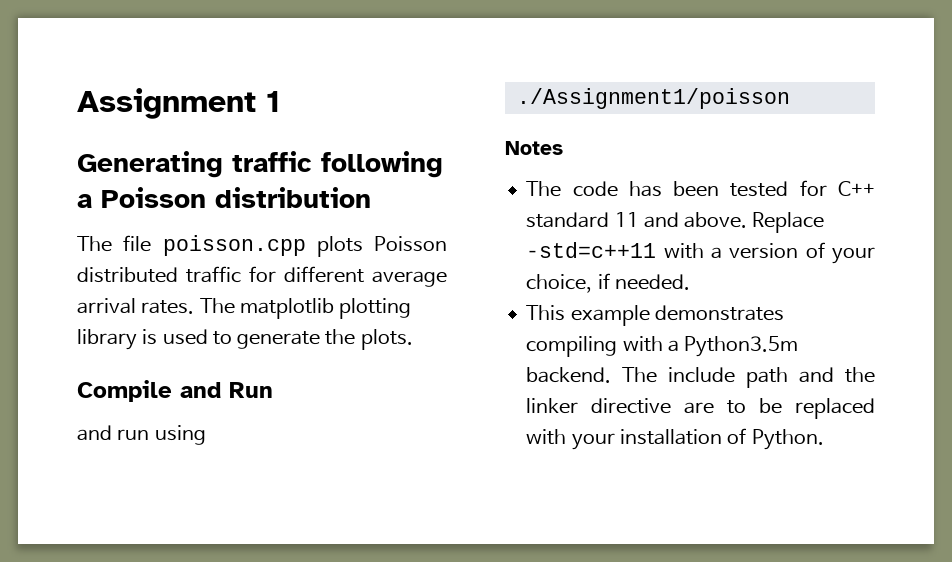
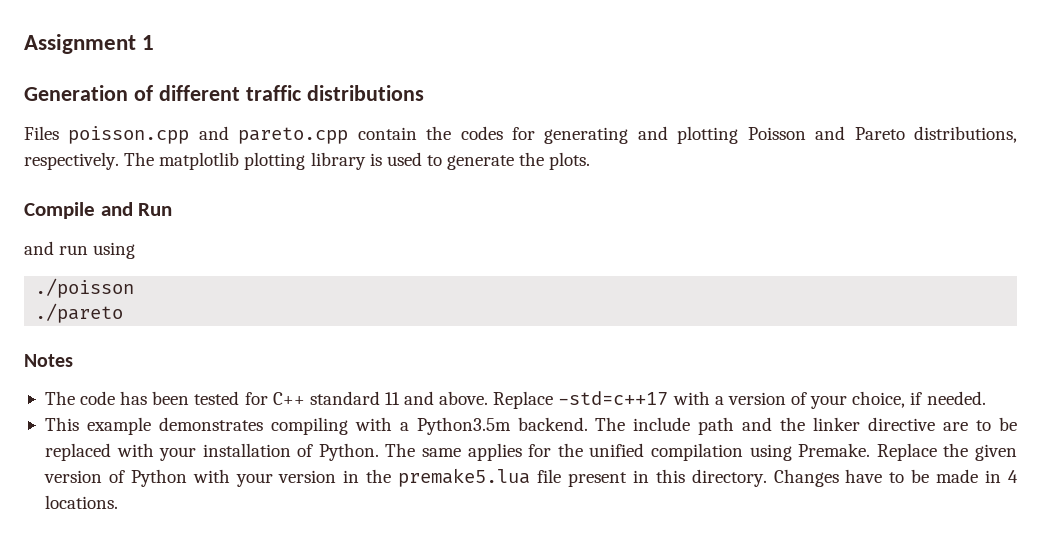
- Generating traffic following a Poisson distribution
- The file poisson.cpp plots Poisson distributed traffic for different average arrival rates.
+ Generation of different traffic distributions
+ Files poisson.cpp and pareto.cpp contain the codes for generating and plotting Poisson and Pareto distributions, respectively.
- ./Assignment1/poisson
+ ./poisson
+ ./pareto
- Replace -std=c++11 with a version of your choice, if needed.
+ Replace -std=c++17 with a version of your choice, if needed.
+ The same applies for the unified compilation using Premake. Replace the given version of Python with your version in the premake5.lua file present in this directory. Changes have to be made in 4 locations.

